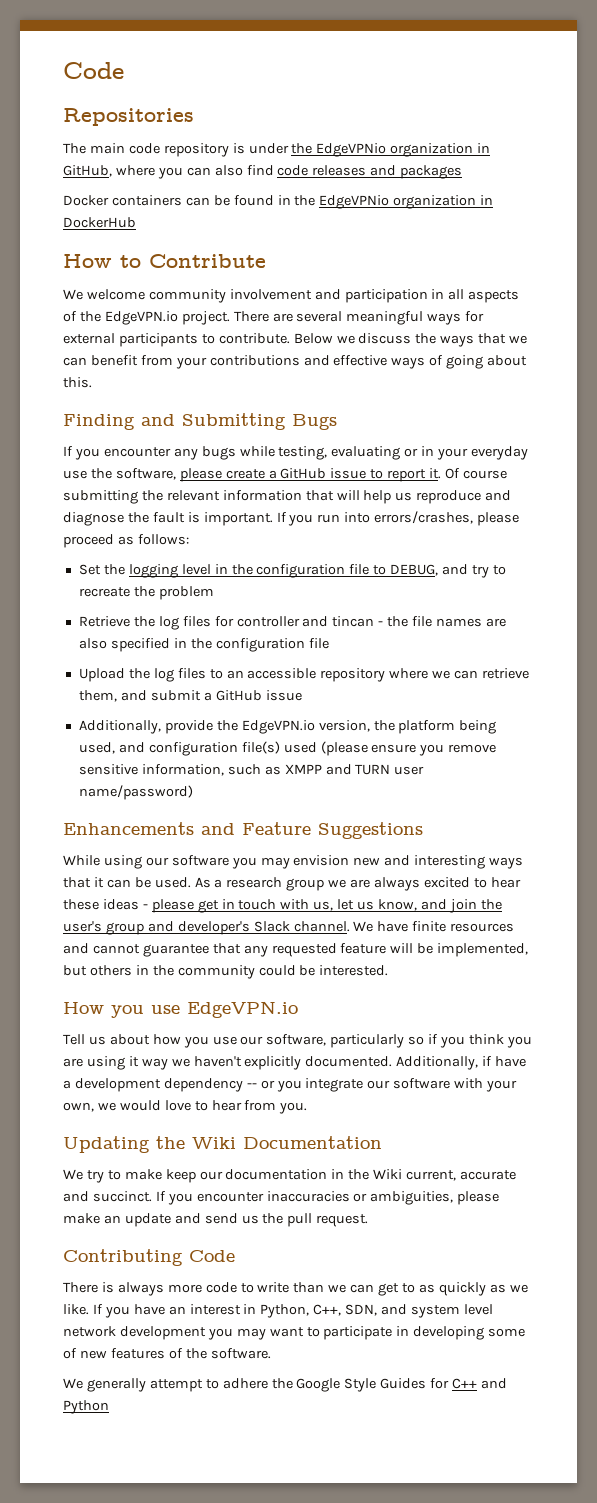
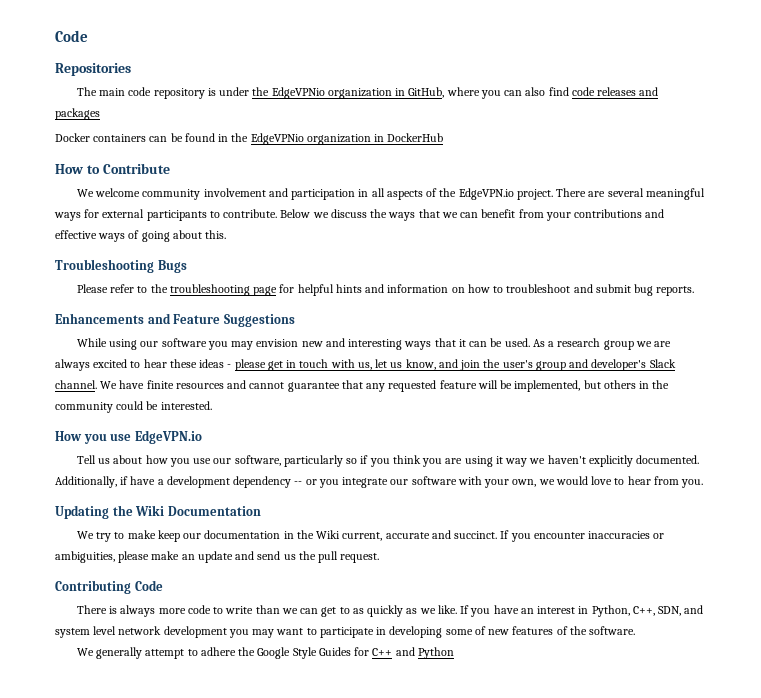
- Finding and Submitting Bugs
- If you encounter any bugs while testing, evaluating or in your everyday use the software, please create a GitHub issue to report it. Of course submitting the relevant information that will help us reproduce and diagnose the fault is important. If you run into errors/crashes, please proceed as follows:
- Set the logging level in the configuration file to DEBUG, and try to recreate the problem
- Retrieve the log files for controller and tincan - the file names are also specified in the configuration file
- Upload the log files to an accessible repository where we can retrieve them, and submit a GitHub issue
- Additionally, provide the EdgeVPN.io version, the platform being used, and configuration file(s) used (please ensure you remove sensitive information, such as XMPP and TURN user name/password)
+ Troubleshooting Bugs
+ Please refer to the troubleshooting page for helpful hints and information on how to troubleshoot and submit bug reports.

